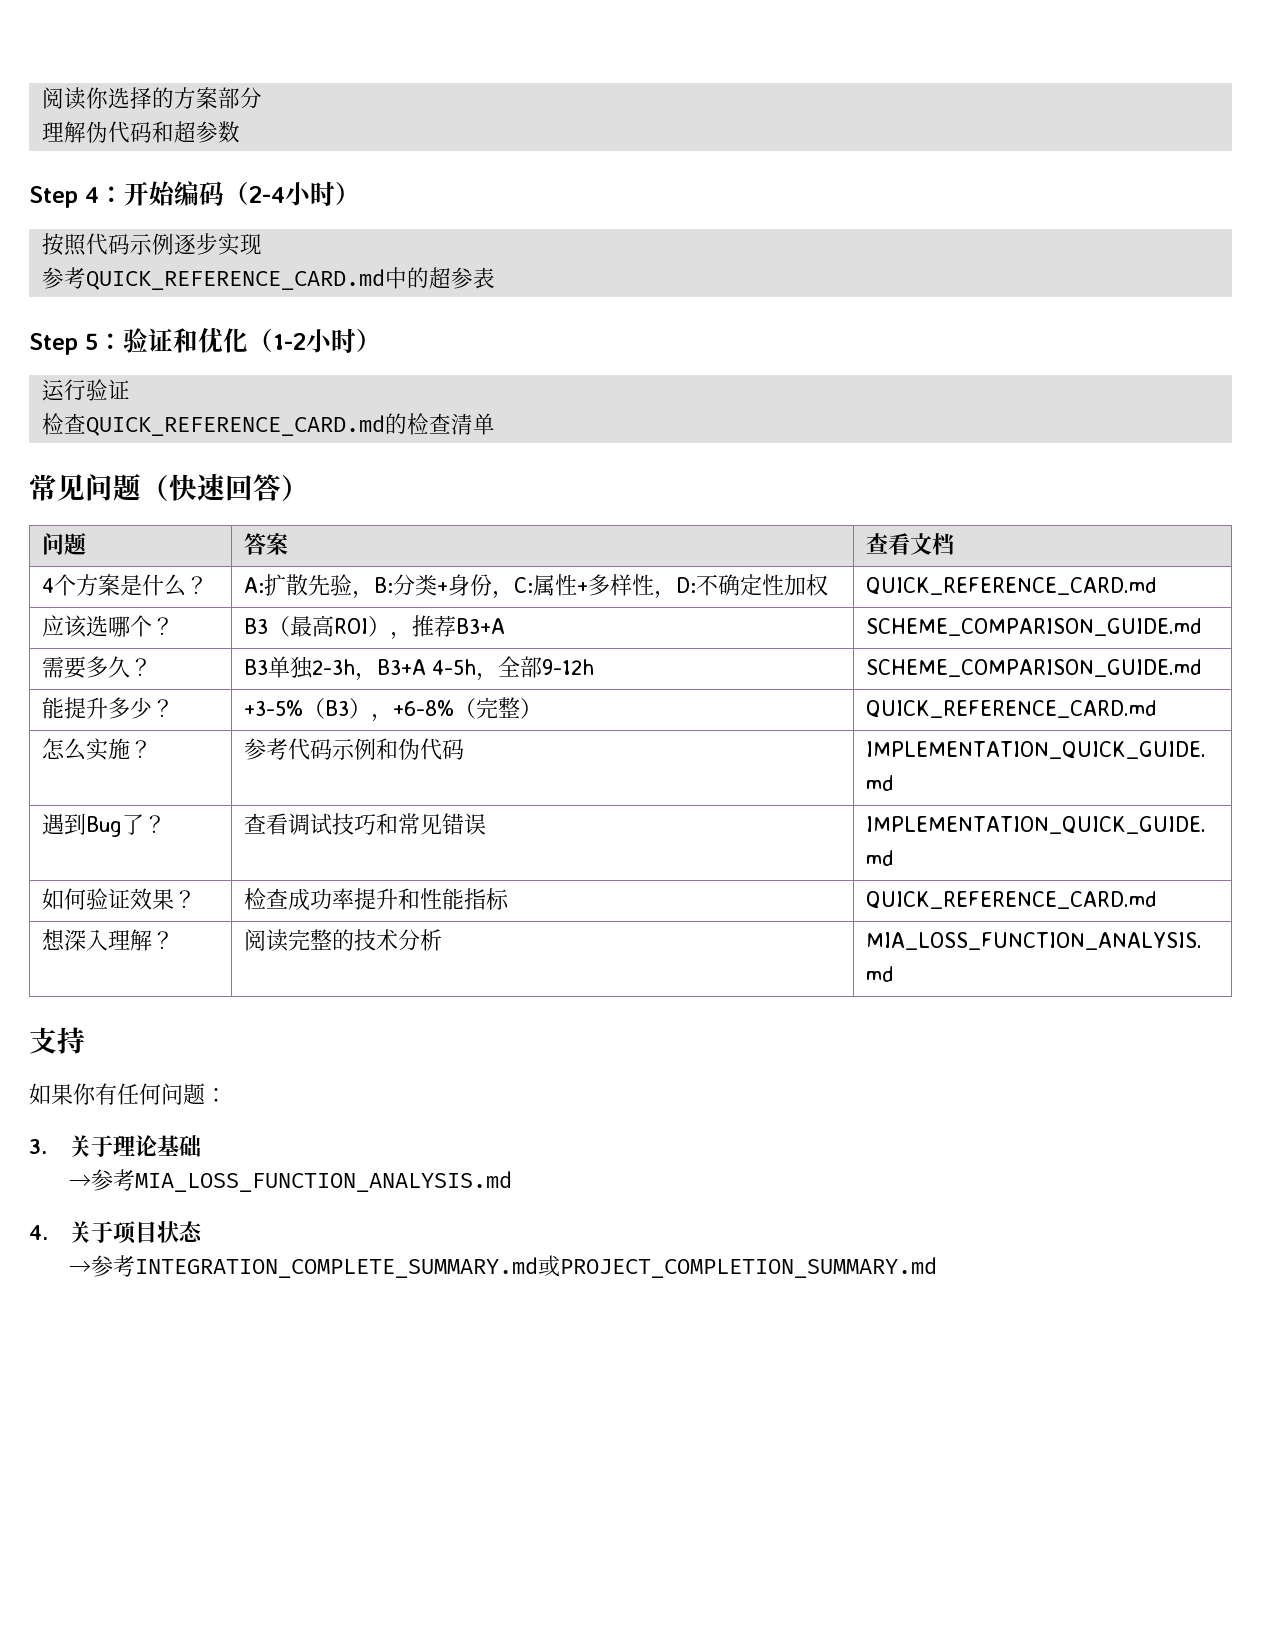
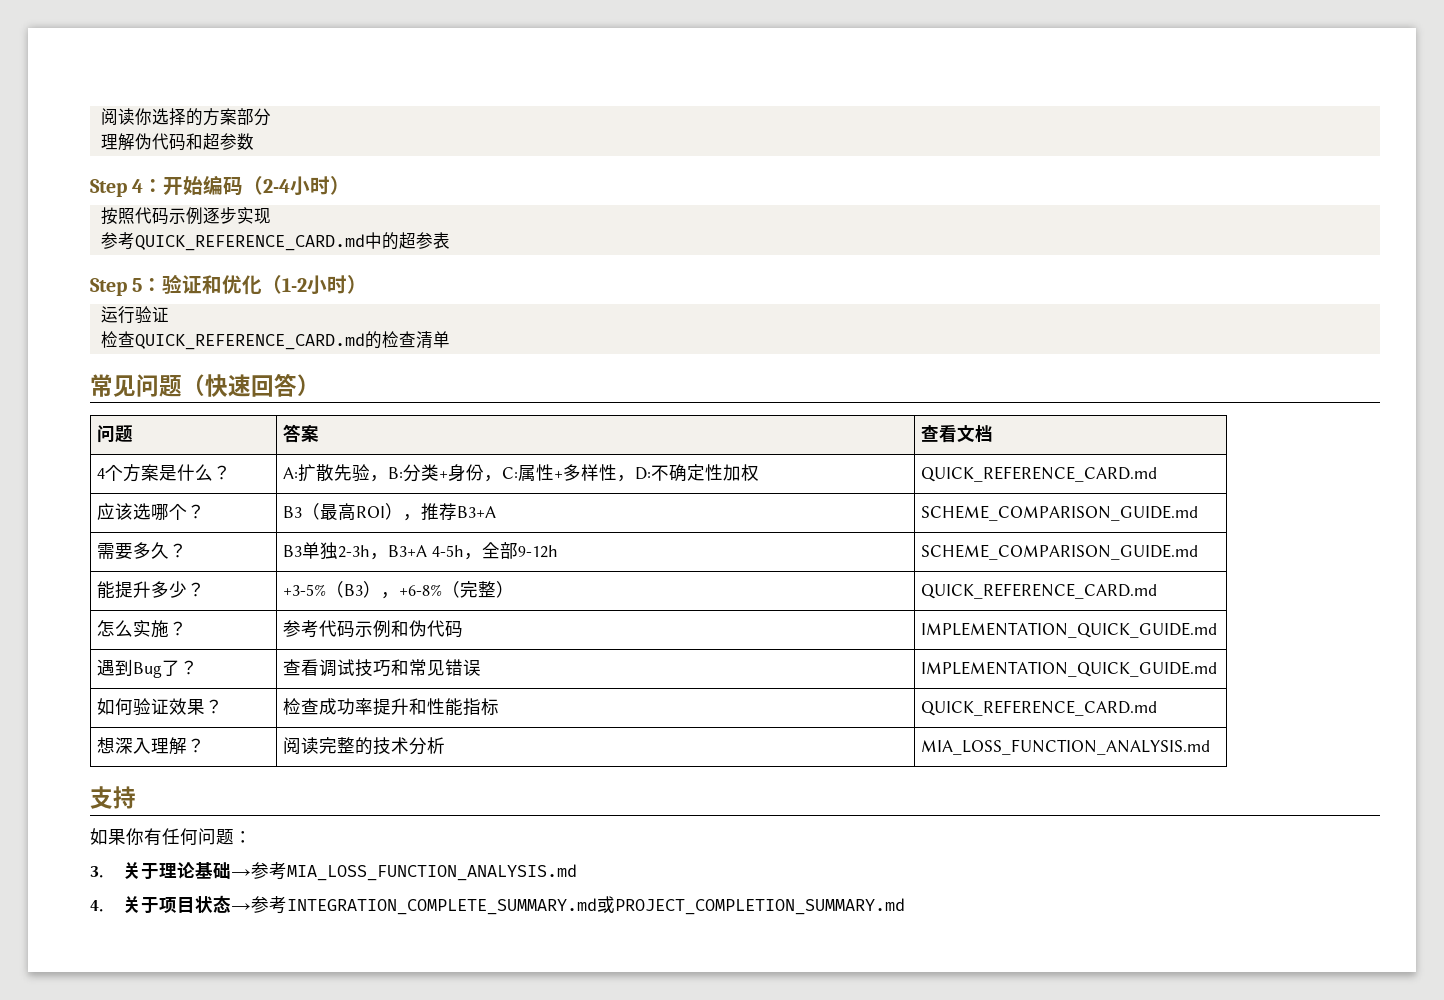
- 3.关于理论基础
- →参考MIA_LOSS_FUNCTION_ANALYSIS.md
+ 3.关于理论基础→参考MIA_LOSS_FUNCTION_ANALYSIS.md
- 4.关于项目状态
- →参考INTEGRATION_COMPLETE_SUMMARY.md或PROJECT_COMPLETION_SUMMARY.md
+ 4.关于项目状态→参考INTEGRATION_COMPLETE_SUMMARY.md或PROJECT_COMPLETION_SUMMARY.md

